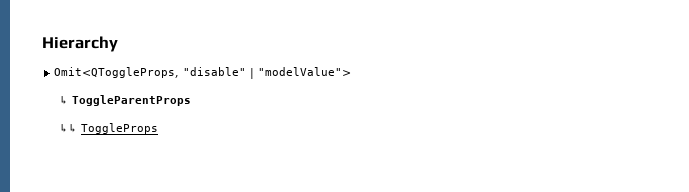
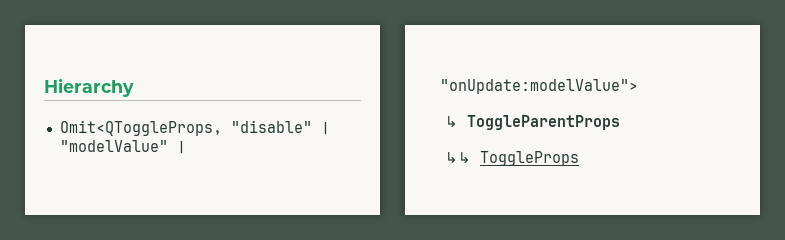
- Omit<QToggleProps, "disable" | "modelValue">
+ Omit<QToggleProps, "disable" | "modelValue" | "onUpdate:modelValue">

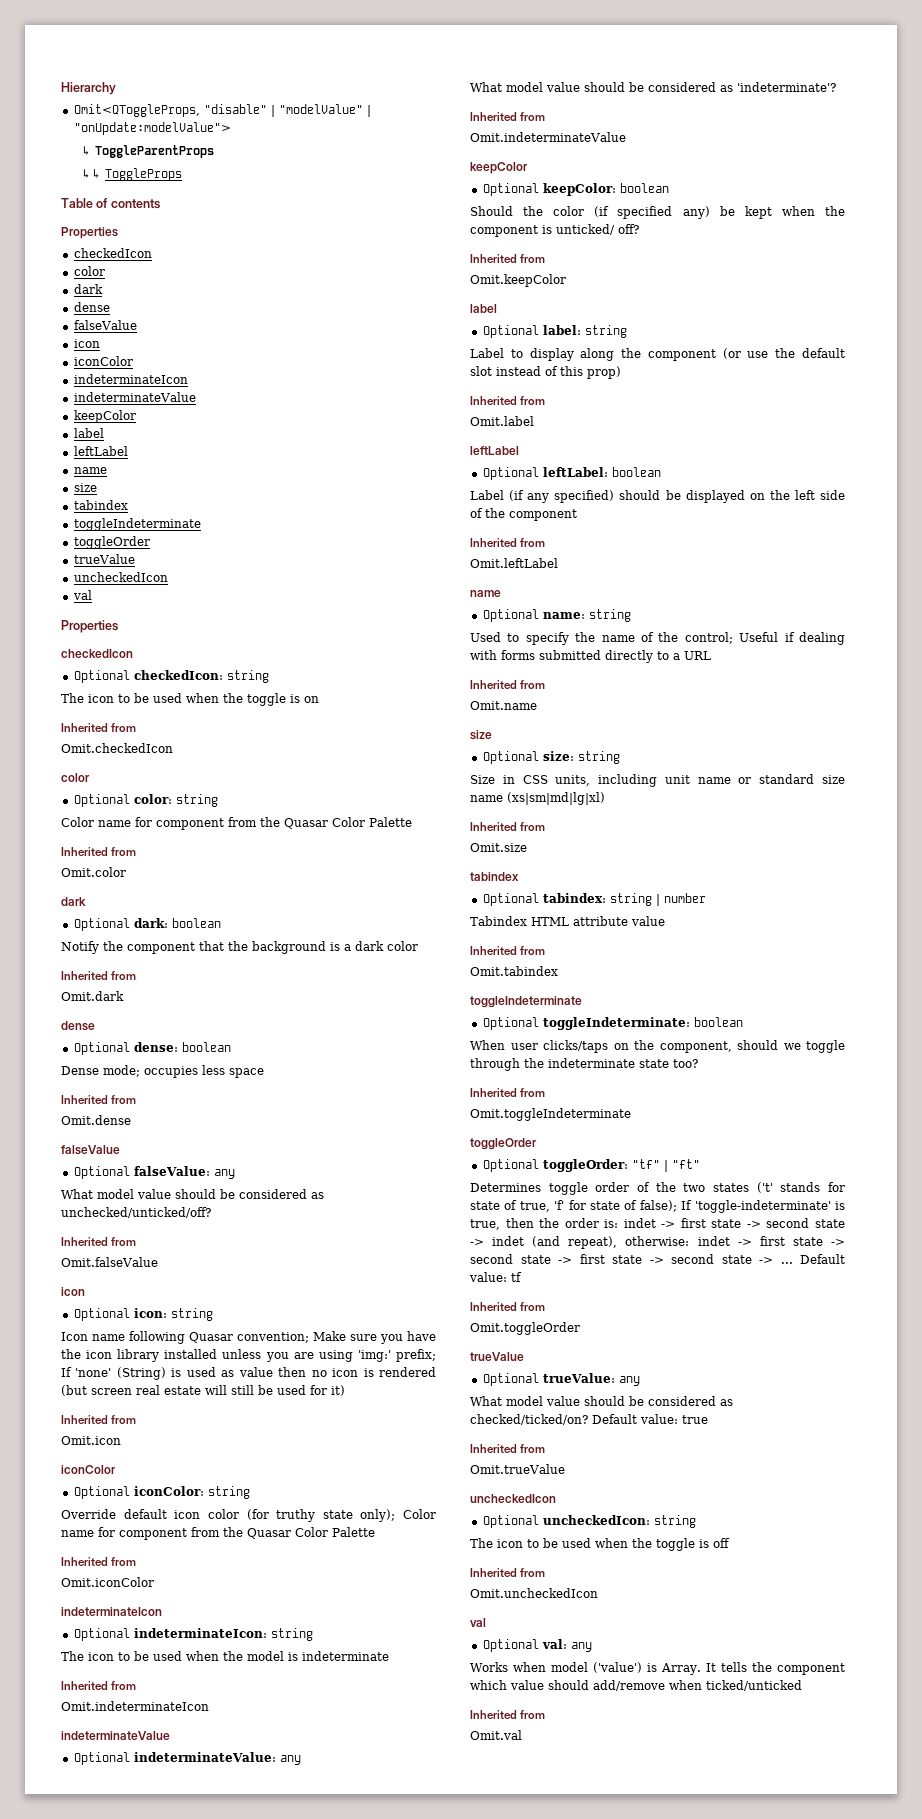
+ Table of contents
+ Properties
+ checkedIcon
+ color
+ dark
+ dense
+ falseValue
+ icon
+ iconColor
+ indeterminateIcon
+ indeterminateValue
+ keepColor
+ label
+ leftLabel
+ name
+ size
+ tabindex
+ toggleIndeterminate
+ toggleOrder
+ trueValue
+ uncheckedIcon
+ val
+ Properties
+ checkedIcon
+ Optional checkedIcon: string
+ The icon to be used when the toggle is on
+ Inherited from
+ Omit.checkedIcon
+ color
+ Optional color: string
+ Color name for component from the Quasar Color Palette
+ Inherited from
+ Omit.color
+ dark
+ Optional dark: boolean
+ Notify the component that the background is a dark color
+ Inherited from
+ Omit.dark
+ dense
+ Optional dense: boolean
+ Dense mode; occupies less space
+ Inherited from
+ Omit.dense
+ falseValue
+ Optional falseValue: any
+ What model value should be considered as unchecked/unticked/off?
+ Inherited from
+ Omit.falseValue
+ icon
+ Optional icon: string
+ Icon name following Quasar convention; Make sure you have the icon library installed unless you are using 'img:' prefix; If 'none' (String) is used as value then no icon is rendered (but screen real estate will still be used for it)
+ Inherited from
+ Omit.icon
+ iconColor
+ Optional iconColor: string
+ Override default icon color (for truthy state only); Color name for component from the Quasar Color Palette
+ Inherited from
+ Omit.iconColor
+ indeterminateIcon
+ Optional indeterminateIcon: string
+ The icon to be used when the model is indeterminate
+ Inherited from
+ Omit.indeterminateIcon
+ indeterminateValue
+ Optional indeterminateValue: any
+ What model value should be considered as 'indeterminate'?
+ Inherited from
+ Omit.indeterminateValue
+ keepColor
+ Optional keepColor: boolean
+ Should the color (if specified any) be kept when the component is unticked/ off?
+ Inherited from
+ Omit.keepColor
+ label
+ Optional label: string
+ Label to display along the component (or use the default slot instead of this prop)
+ Inherited from
+ Omit.label
+ leftLabel
+ Optional leftLabel: boolean
+ Label (if any specified) should be displayed on the left side of the component
+ Inherited from
+ Omit.leftLabel
+ name
+ Optional name: string
+ Used to specify the name of the control; Useful if dealing with forms submitted directly to a URL
+ Inherited from
+ Omit.name
+ size
+ Optional size: string
+ Size in CSS units, including unit name or standard size name (xs|sm|md|lg|xl)
+ Inherited from
+ Omit.size
+ tabindex
+ Optional tabindex: string | number
+ Tabindex HTML attribute value
+ Inherited from
+ Omit.tabindex
+ toggleIndeterminate
+ Optional toggleIndeterminate: boolean
+ When user clicks/taps on the component, should we toggle through the indeterminate state too?
+ Inherited from
+ Omit.toggleIndeterminate
+ toggleOrder
+ Optional toggleOrder: "tf" | "ft"
+ Determines toggle order of the two states ('t' stands for state of true, 'f' for state of false); If 'toggle-indeterminate' is true, then the order is: indet -> first state -> second state -> indet (and repeat), otherwise: indet -> first state -> second state -> first state -> second state -> ... Default value: tf
+ Inherited from
+ Omit.toggleOrder
+ trueValue
+ Optional trueValue: any
+ What model value should be considered as checked/ticked/on? Default value: true
+ Inherited from
+ Omit.trueValue
+ uncheckedIcon
+ Optional uncheckedIcon: string
+ The icon to be used when the toggle is off
+ Inherited from
+ Omit.uncheckedIcon
+ val
+ Optional val: any
+ Works when model ('value') is Array. It tells the component which value should add/remove when ticked/unticked
+ Inherited from
+ Omit.val

